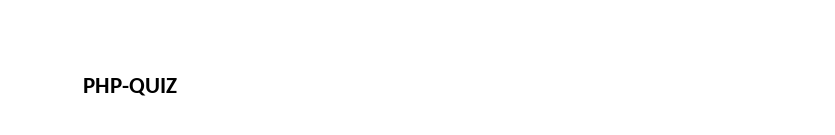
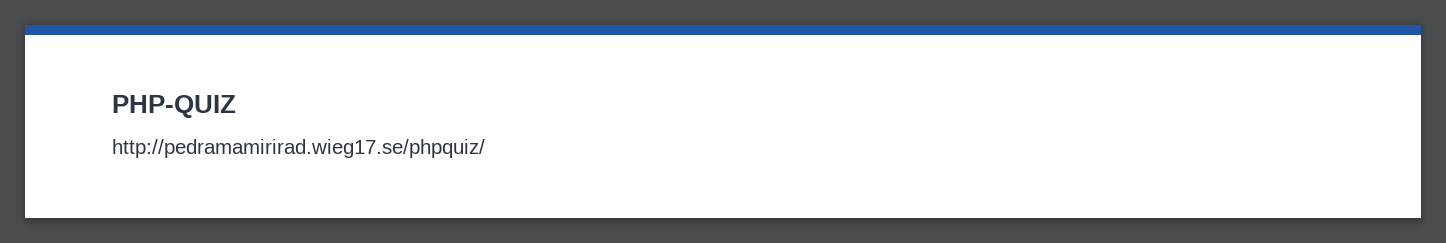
+ http://pedramamirirad.wieg17.se/phpquiz/

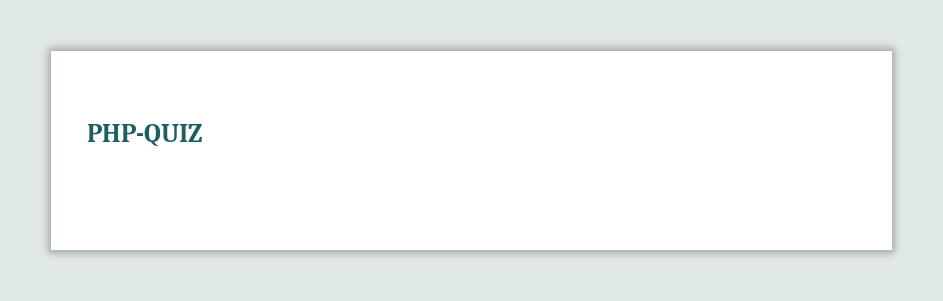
- http://pedramamirirad.wieg17.se/phpquiz/

